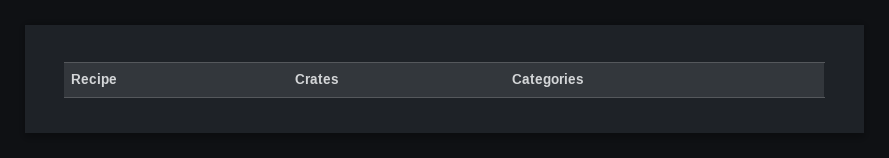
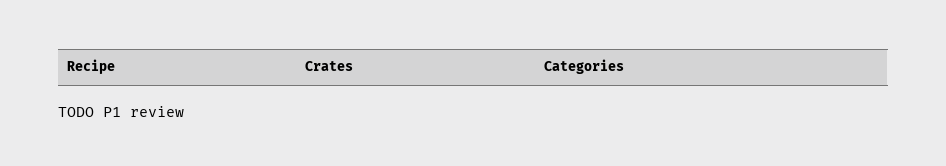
+ TODO P1 review

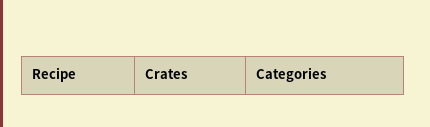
- TODO P1 review

